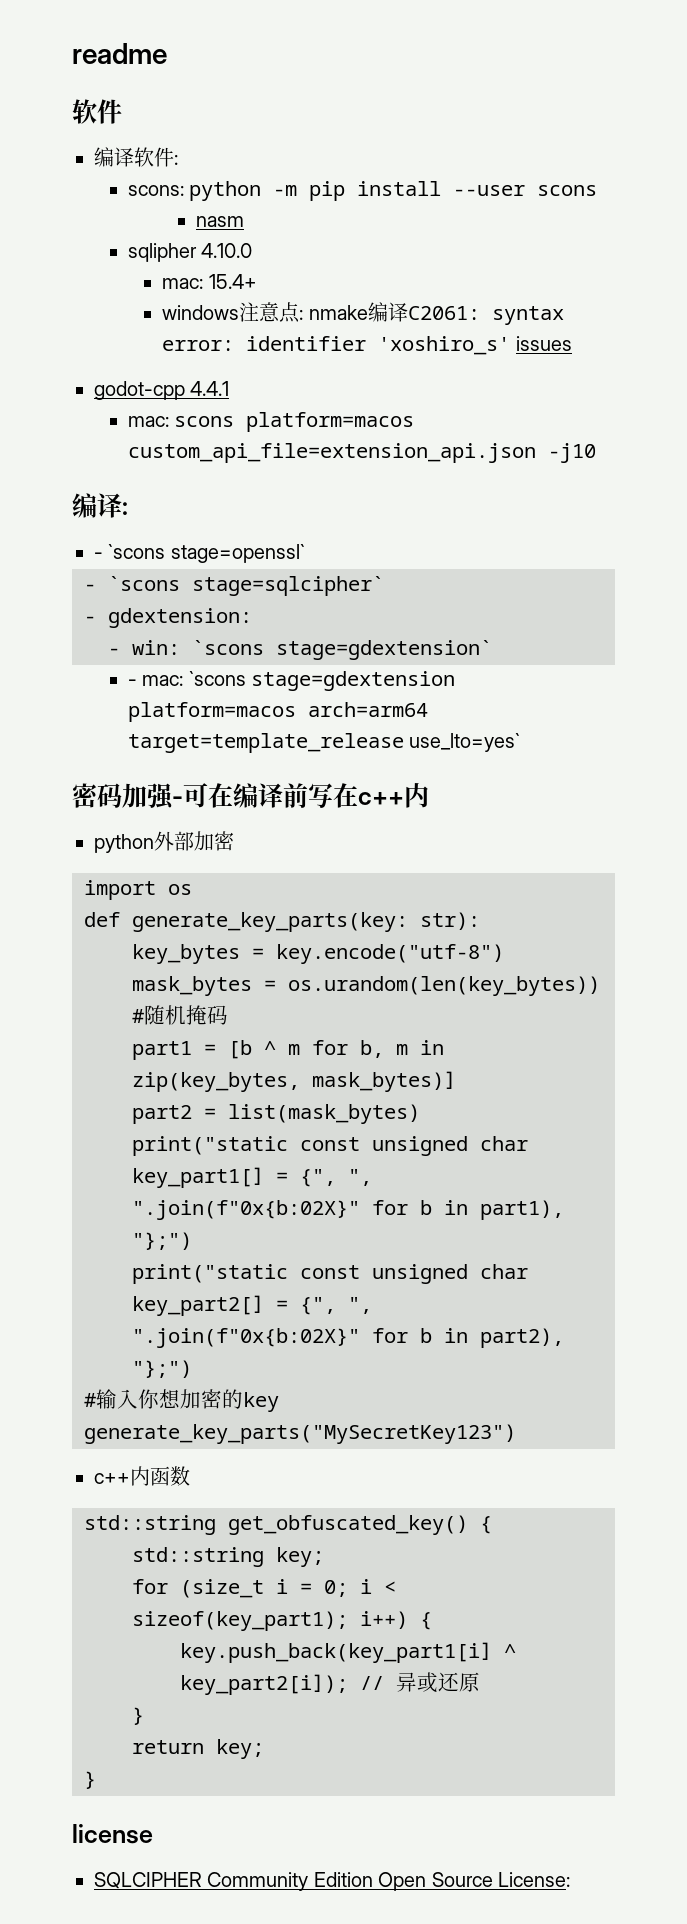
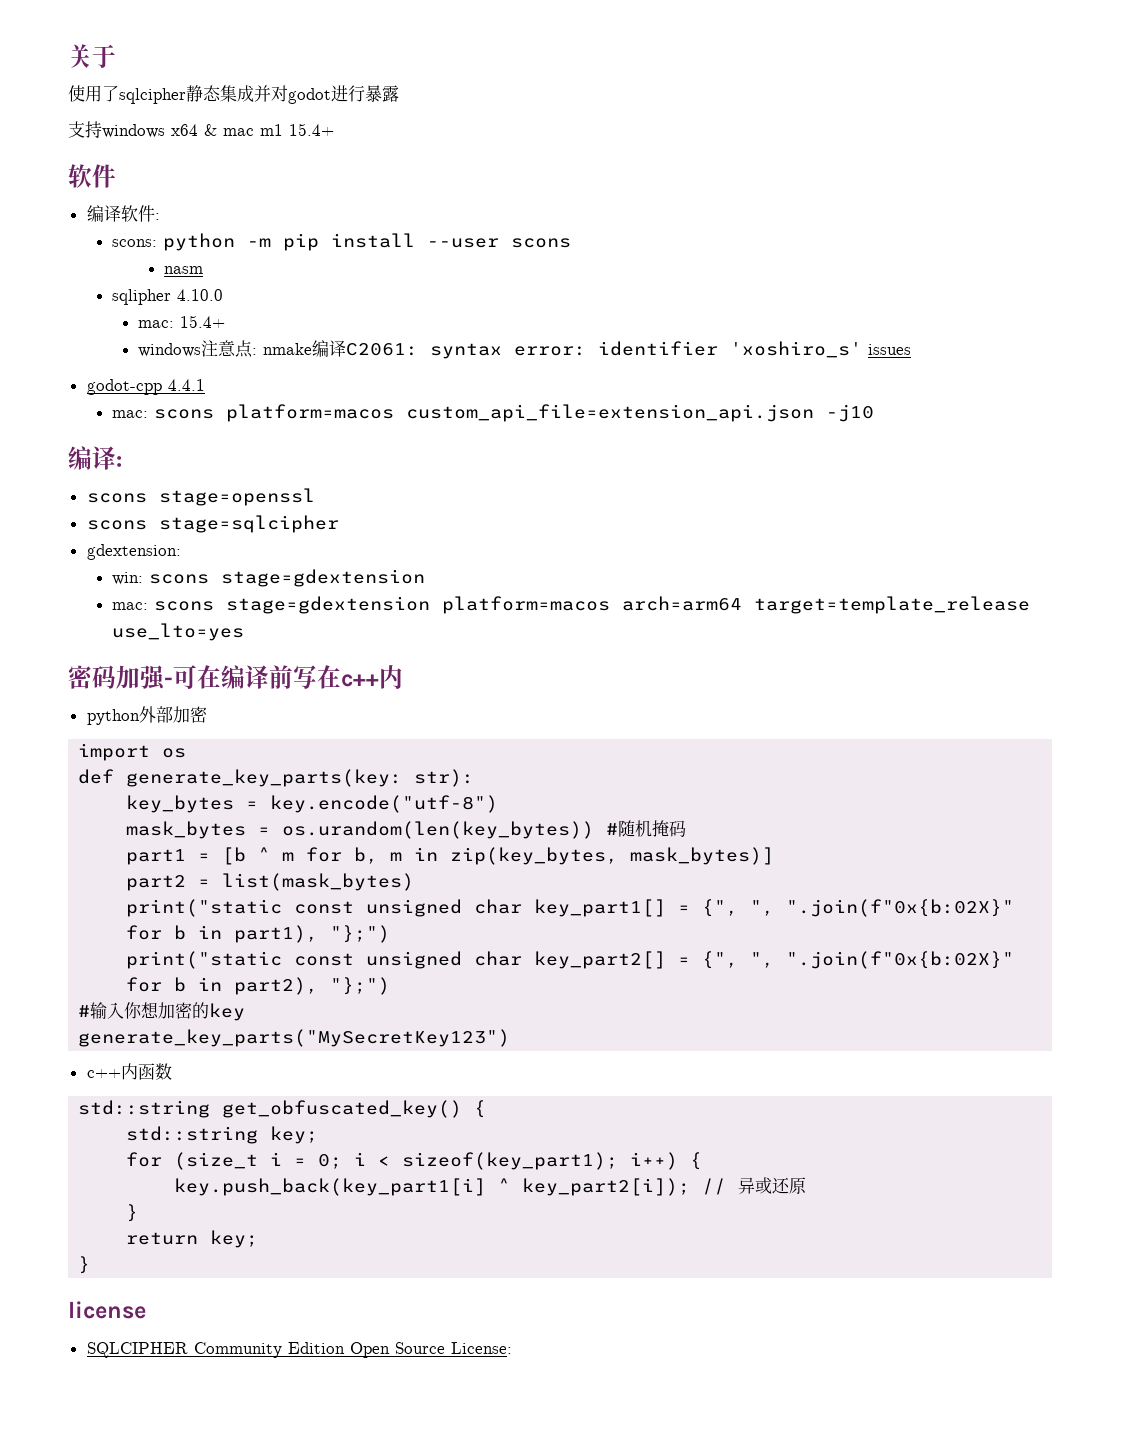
- readme
+ 关于
+ 使用了sqlcipher静态集成并对godot进行暴露
+ 支持windows x64 & mac m1 15.4+
- - `scons stage=openssl`
- - `scons stage=sqlcipher`
- - gdextension:
- - win: `scons stage=gdextension`
- - mac: `scons stage=gdextension platform=macos arch=arm64 target=template_release use_lto=yes`
+ scons stage=openssl
+ scons stage=sqlcipher
+ gdextension:
+ win: scons stage=gdextension
+ mac: scons stage=gdextension platform=macos arch=arm64 target=template_release use_lto=yes

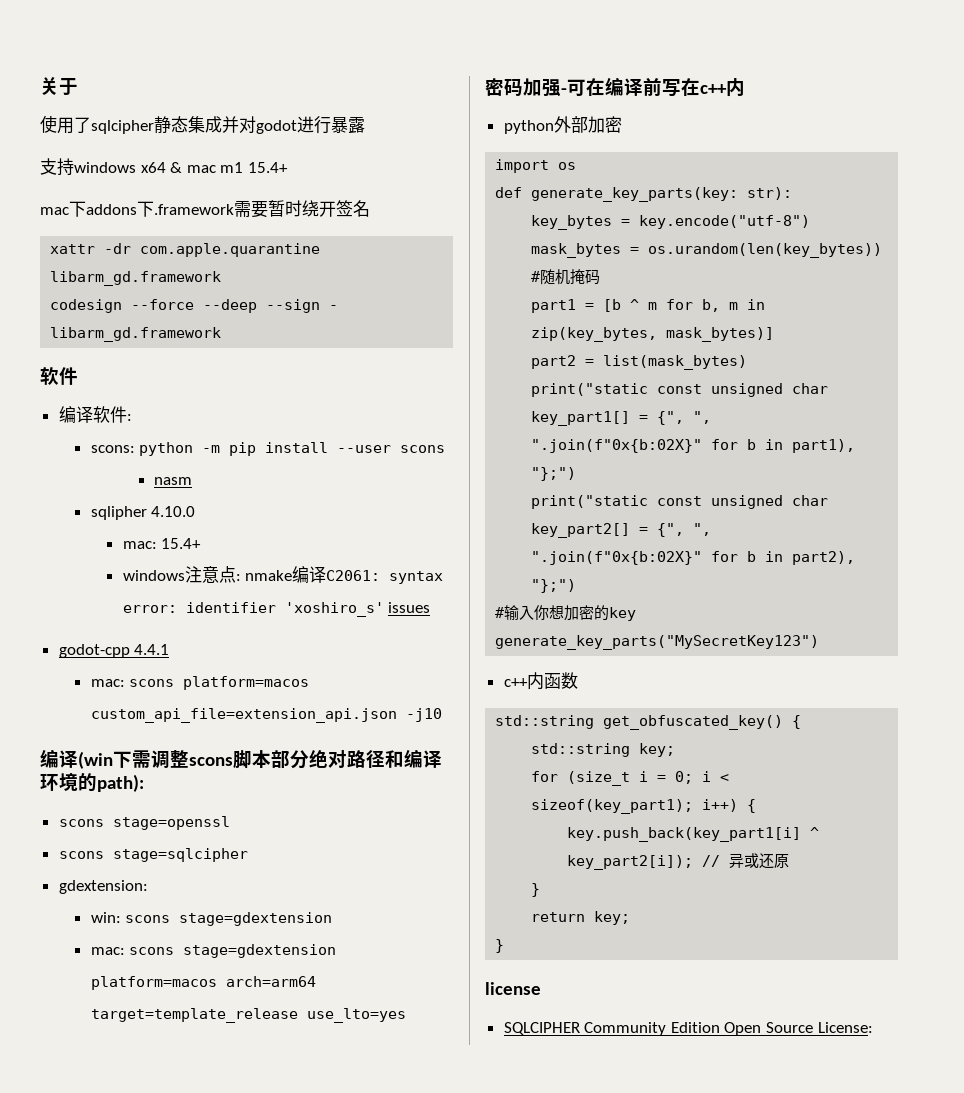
+ mac下addons下.framework需要暂时绕开签名
+ xattr -dr com.apple.quarantine libarm_gd.framework
+ codesign --force --deep --sign - libarm_gd.framework
- 编译:
+ 编译(win下需调整scons脚本部分绝对路径和编译环境的path):

